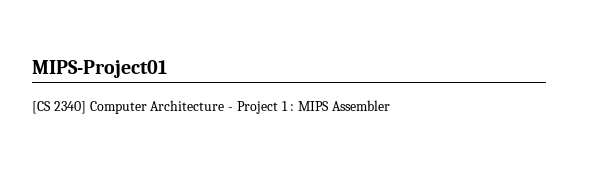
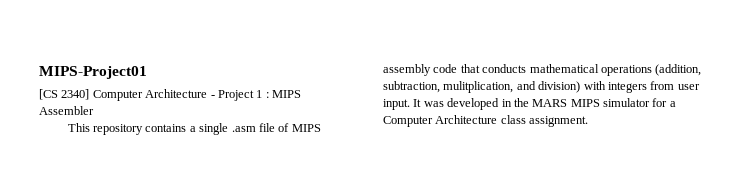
+ This repository contains a single .asm file of MIPS assembly code that conducts mathematical operations (addition, subtraction, mulitplication, and division) with integers from user input. It was developed in the MARS MIPS simulator for a Computer Architecture class assignment.

